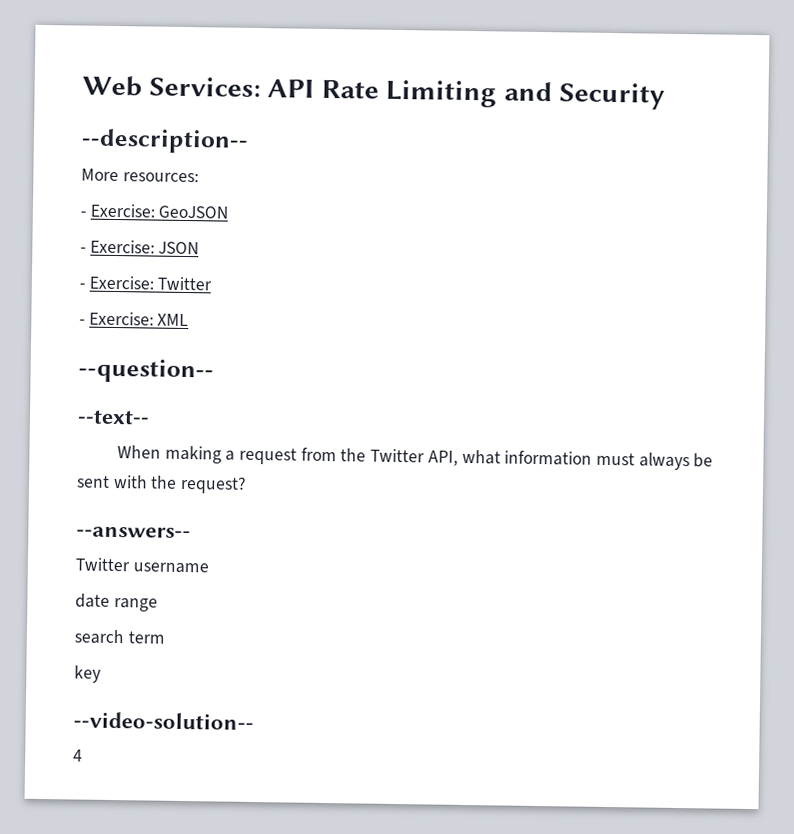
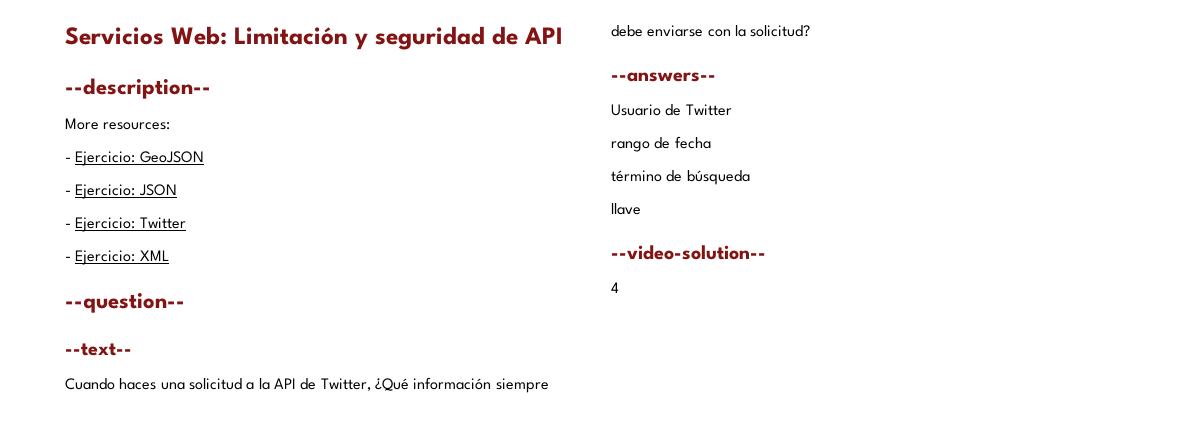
- Web Services: API Rate Limiting and Security
+ Servicios Web: Limitación y seguridad de API
- - Exercise: GeoJSON
+ - Ejercicio: GeoJSON
- - Exercise: JSON
+ - Ejercicio: JSON
- - Exercise: Twitter
+ - Ejercicio: Twitter
- - Exercise: XML
+ - Ejercicio: XML
- When making a request from the Twitter API, what information must always be sent with the request?
+ Cuando haces una solicitud a la API de Twitter, ¿Qué información siempre debe enviarse con la solicitud?
- Twitter username
- date range
- search term
- key
+ Usuario de Twitter
+ rango de fecha
+ término de búsqueda
+ llave

